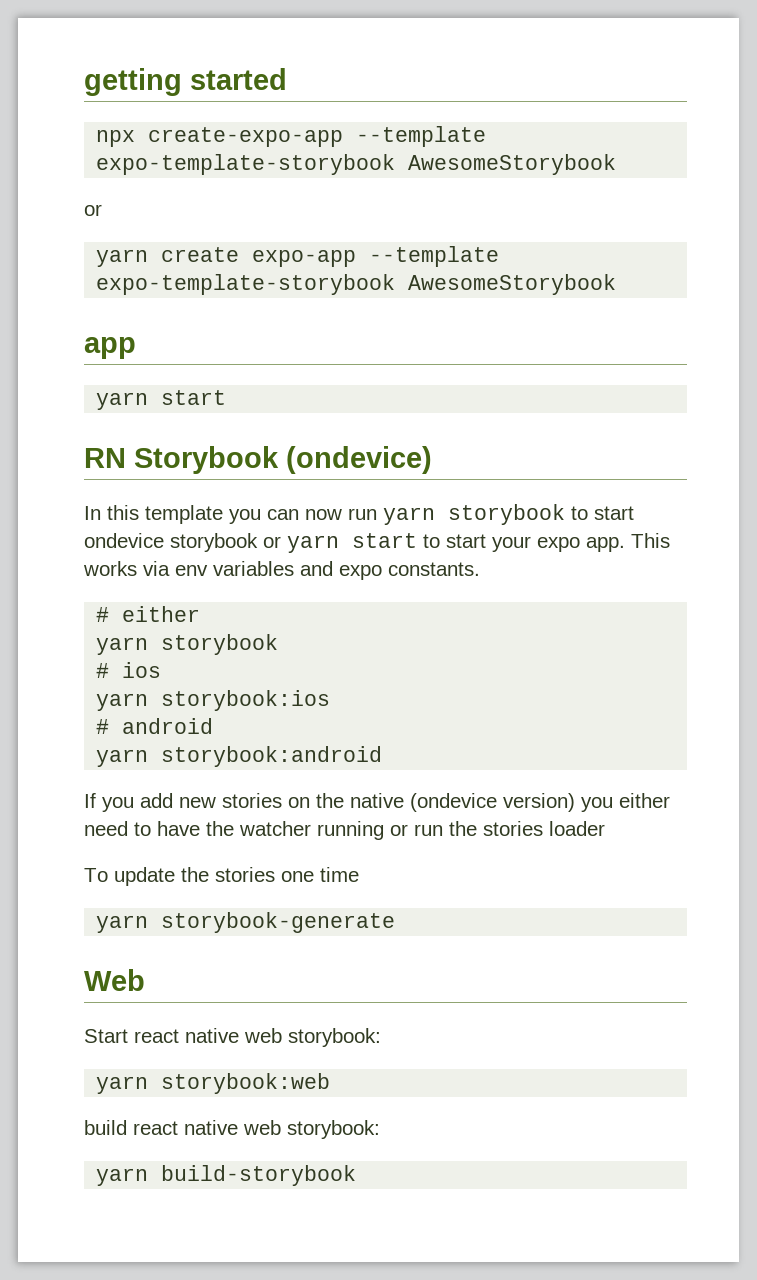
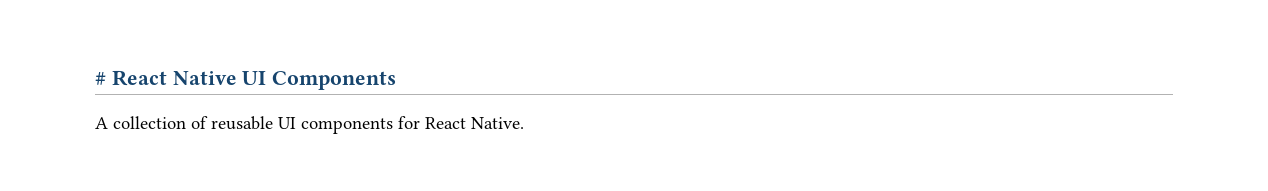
- getting started
- npx create-expo-app --template expo-template-storybook AwesomeStorybook
- or
- yarn create expo-app --template expo-template-storybook AwesomeStorybook
- app
- yarn start
- RN Storybook (ondevice)
- In this template you can now run yarn storybook to start ondevice storybook or yarn start to start your expo app. This works via env variables and expo constants.
- # either
- yarn storybook
- # ios
- yarn storybook:ios
- # android
- yarn storybook:android
- If you add new stories on the native (ondevice version) you either need to have the watcher running or run the stories loader
- To update the stories one time
- yarn storybook-generate
- Web
- Start react native web storybook:
- yarn storybook:web
- build react native web storybook:
- yarn build-storybook
+ # React Native UI Components
+ A collection of reusable UI components for React Native.

